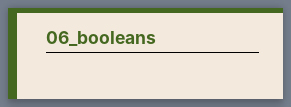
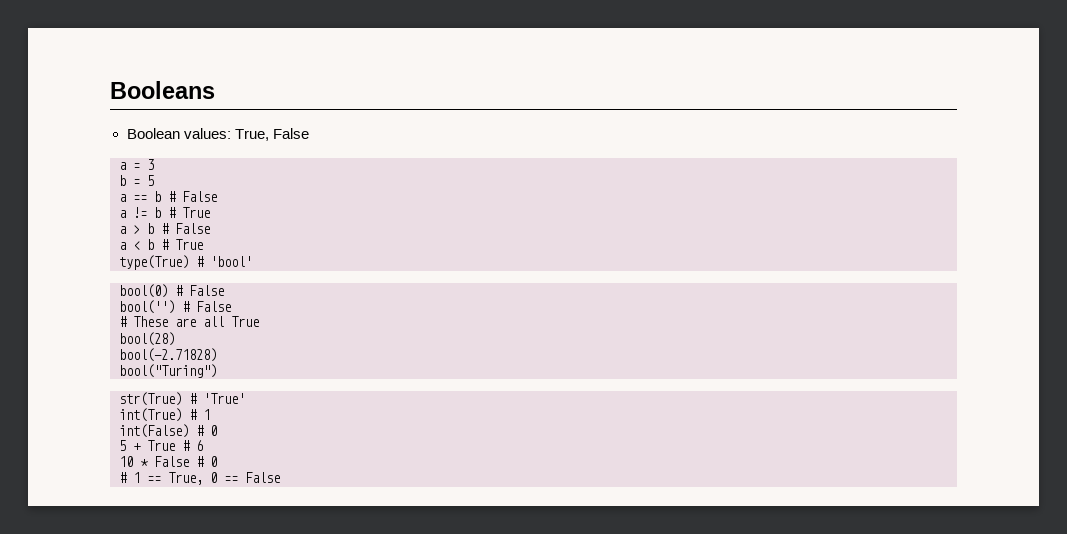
- 06_booleans
+ Booleans
+ Boolean values: True, False
+ a = 3
+ b = 5
+ a == b # False
+ a != b # True
+ a > b # False
+ a < b # True
+ type(True) # 'bool'
+ bool(0) # False
+ bool('') # False
+ # These are all True
+ bool(28)
+ bool(-2.71828)
+ bool("Turing")
+ str(True) # 'True'
+ int(True) # 1
+ int(False) # 0
+ 5 + True # 6
+ 10 * False # 0
+ # 1 == True, 0 == False

